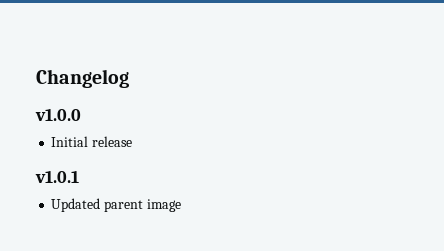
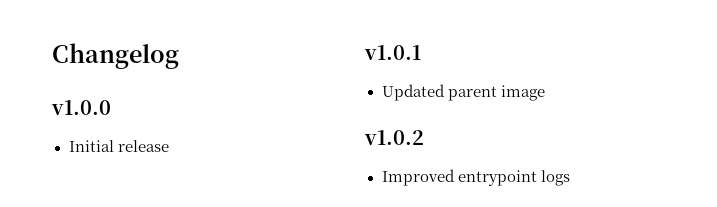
+ v1.0.2
+ Improved entrypoint logs

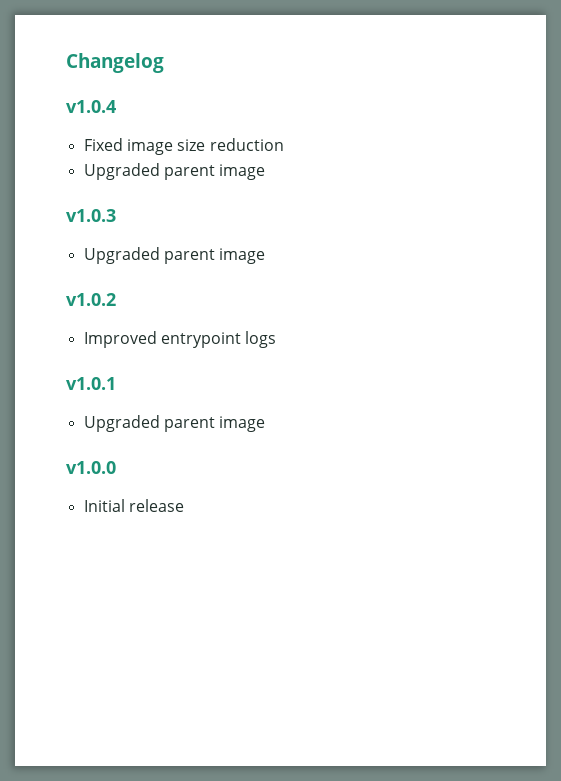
- v1.0.0
- Initial release
- v1.0.1
- Updated parent image
+ v1.0.4
+ Fixed image size reduction
+ Upgraded parent image
+ v1.0.3
+ Upgraded parent image
+ v1.0.1
+ Upgraded parent image
+ v1.0.0
+ Initial release

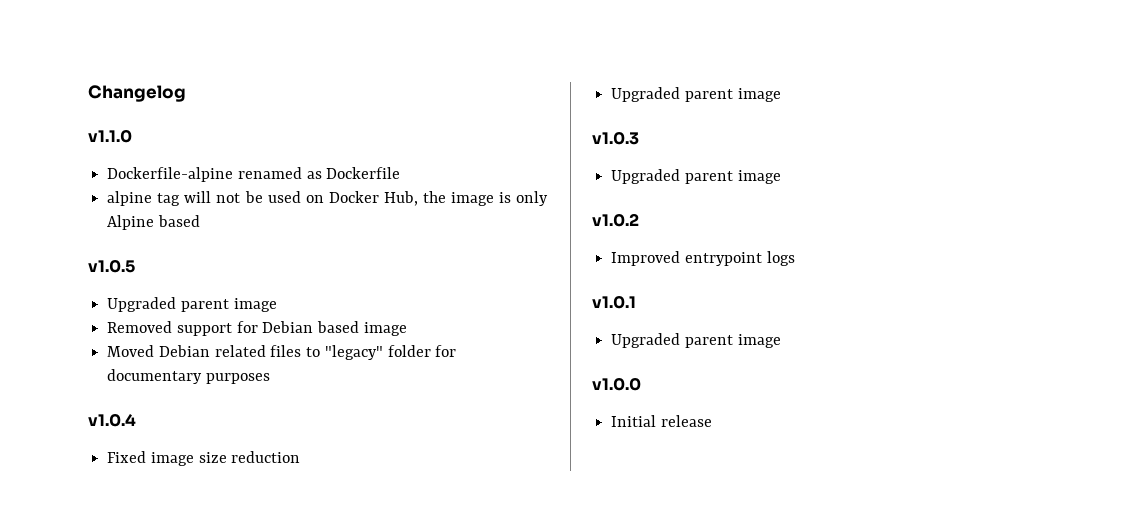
+ v1.1.0
+ Dockerfile-alpine renamed as Dockerfile
+ alpine tag will not be used on Docker Hub, the image is only Alpine based
+ v1.0.5
+ Upgraded parent image
+ Removed support for Debian based image
+ Moved Debian related files to "legacy" folder for documentary purposes

